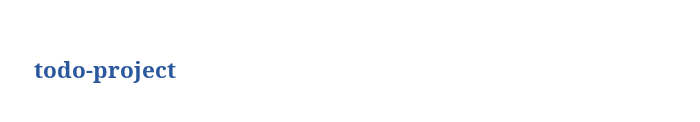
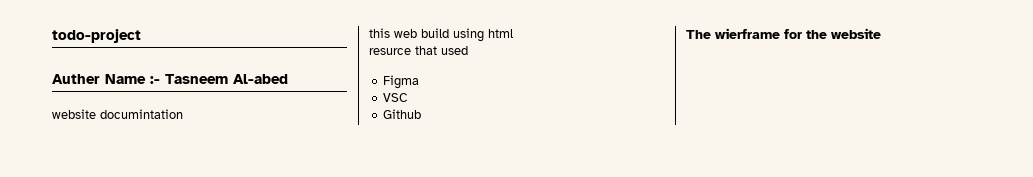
+ Auther Name :- Tasneem Al-abed
+ website documintation
+ this web build using html
+ resurce that used
+ Figma
+ VSC
+ Github
+ The wierframe for the website

